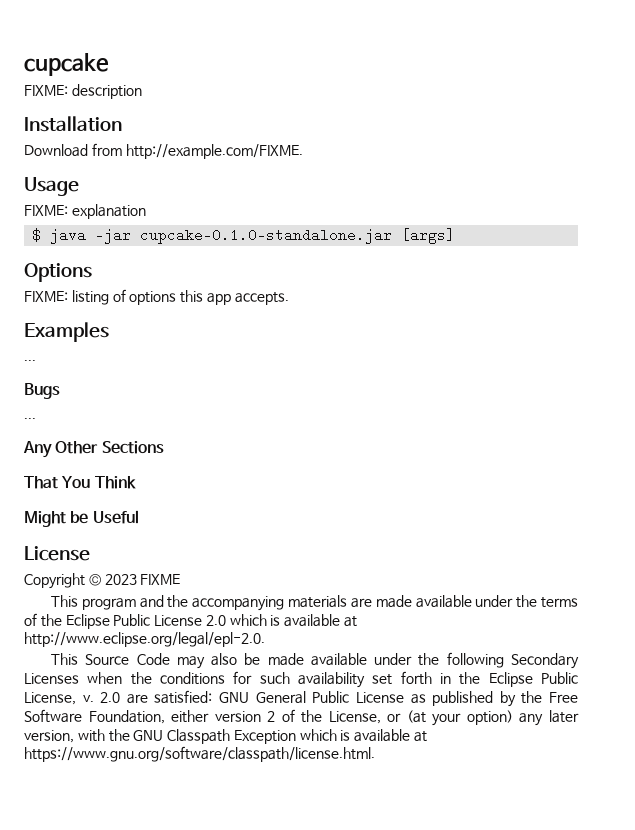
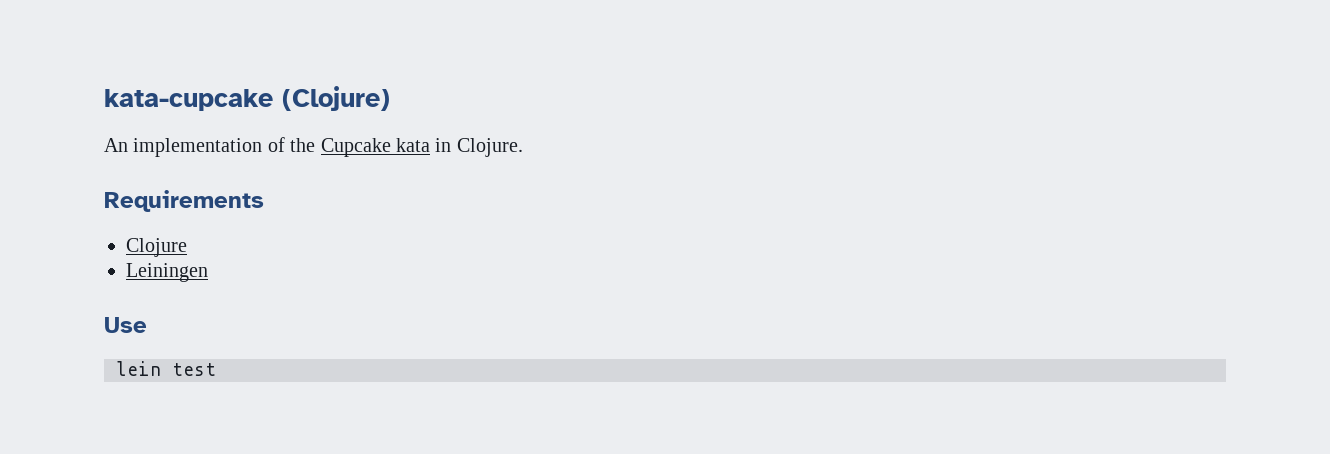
- cupcake
- FIXME: description
- Installation
- Download from http://example.com/FIXME.
- Usage
- FIXME: explanation
- $ java -jar cupcake-0.1.0-standalone.jar [args]
- Options
- FIXME: listing of options this app accepts.
- Examples
- ...
- Bugs
- ...
- Any Other Sections
- That You Think
- Might be Useful
- License
- Copyright © 2023 FIXME
- This program and the accompanying materials are made available under the terms of the Eclipse Public License 2.0 which is available at http://www.eclipse.org/legal/epl-2.0.
- This Source Code may also be made available under the following Secondary Licenses when the conditions for such availability set forth in the Eclipse Public License, v. 2.0 are satisfied: GNU General Public License as published by the Free Software Foundation, either version 2 of the License, or (at your option) any later version, with the GNU Classpath Exception which is available at https://www.gnu.org/software/classpath/license.html.
+ kata-cupcake (Clojure)
+ An implementation of the Cupcake kata in Clojure.
+ Requirements
+ Clojure
+ Leiningen
+ Use
+ lein test

